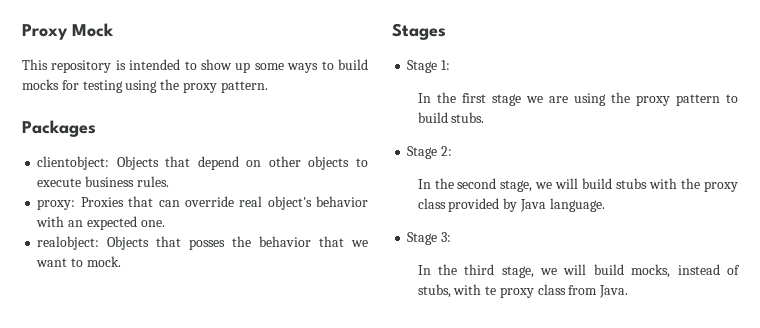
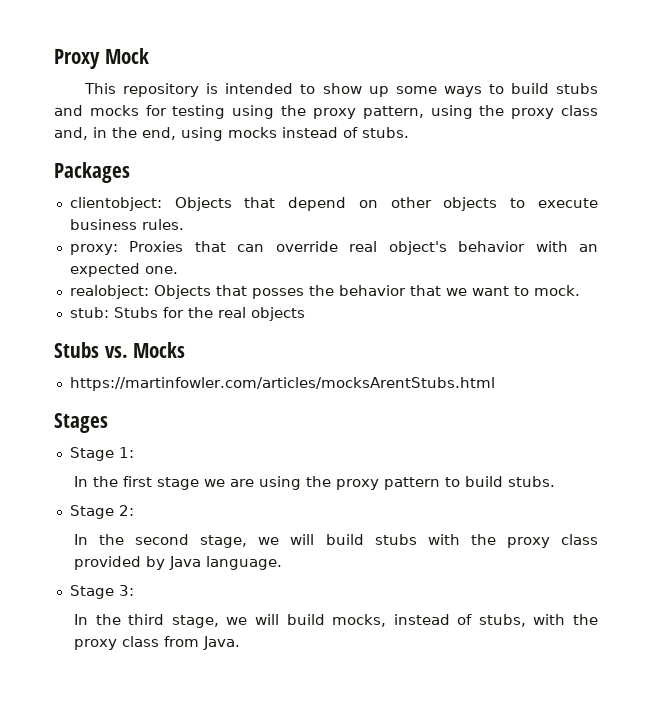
- This repository is intended to show up some ways to build mocks for testing using the proxy pattern.
+ This repository is intended to show up some ways to build stubs and mocks for testing using the proxy pattern, using the proxy class and, in the end, using mocks instead of stubs.
+ stub: Stubs for the real objects
+ Stubs vs. Mocks
+ https://martinfowler.com/articles/mocksArentStubs.html
- In the third stage, we will build mocks, instead of stubs, with te proxy class from Java.
+ In the third stage, we will build mocks, instead of stubs, with the proxy class from Java.

